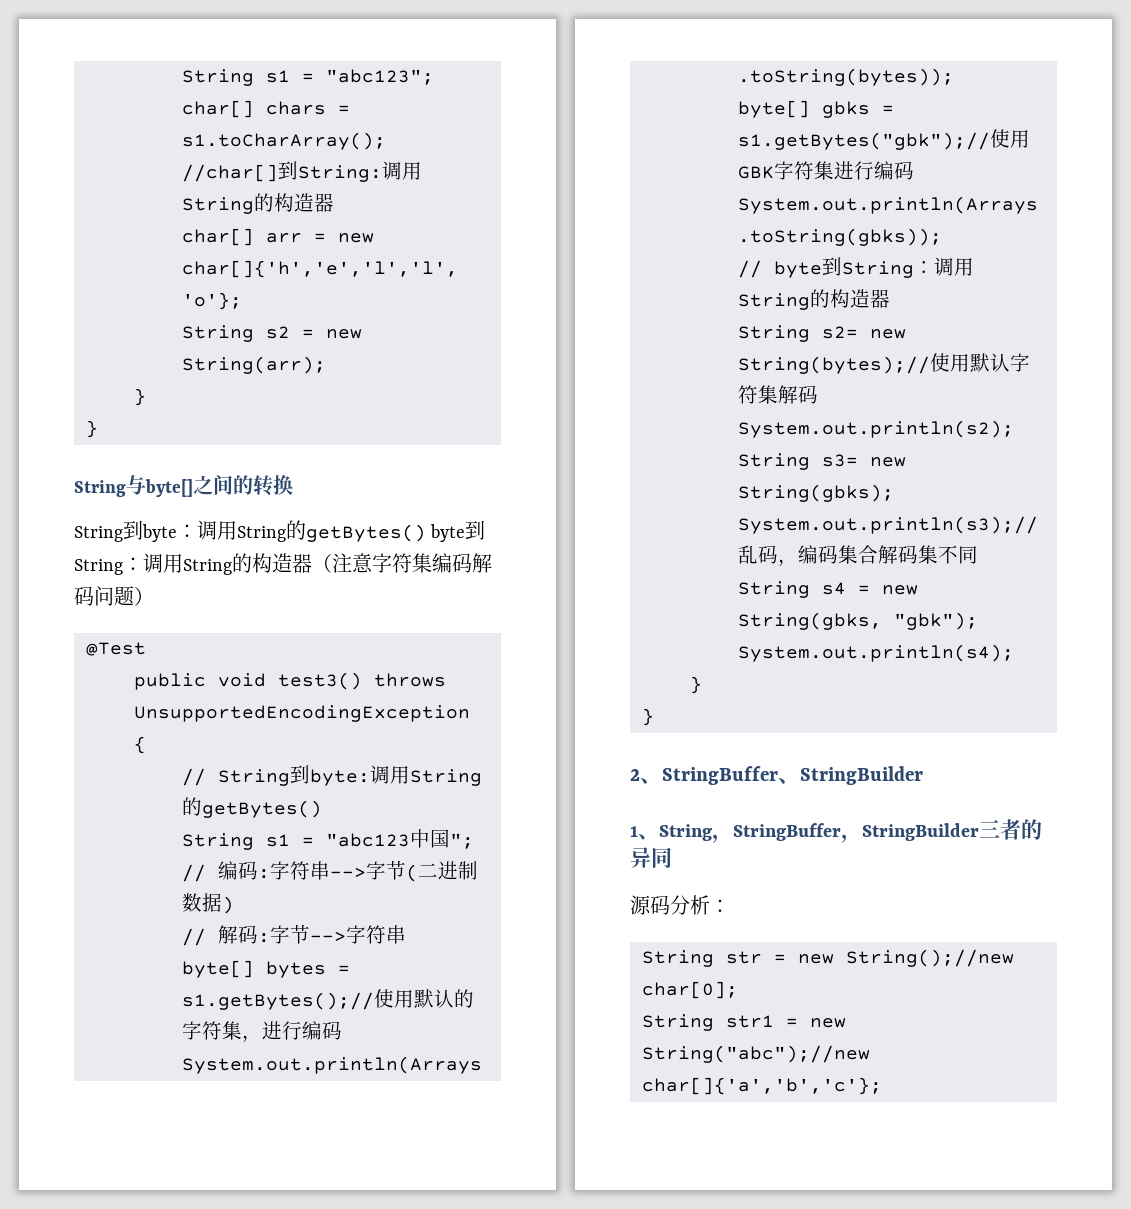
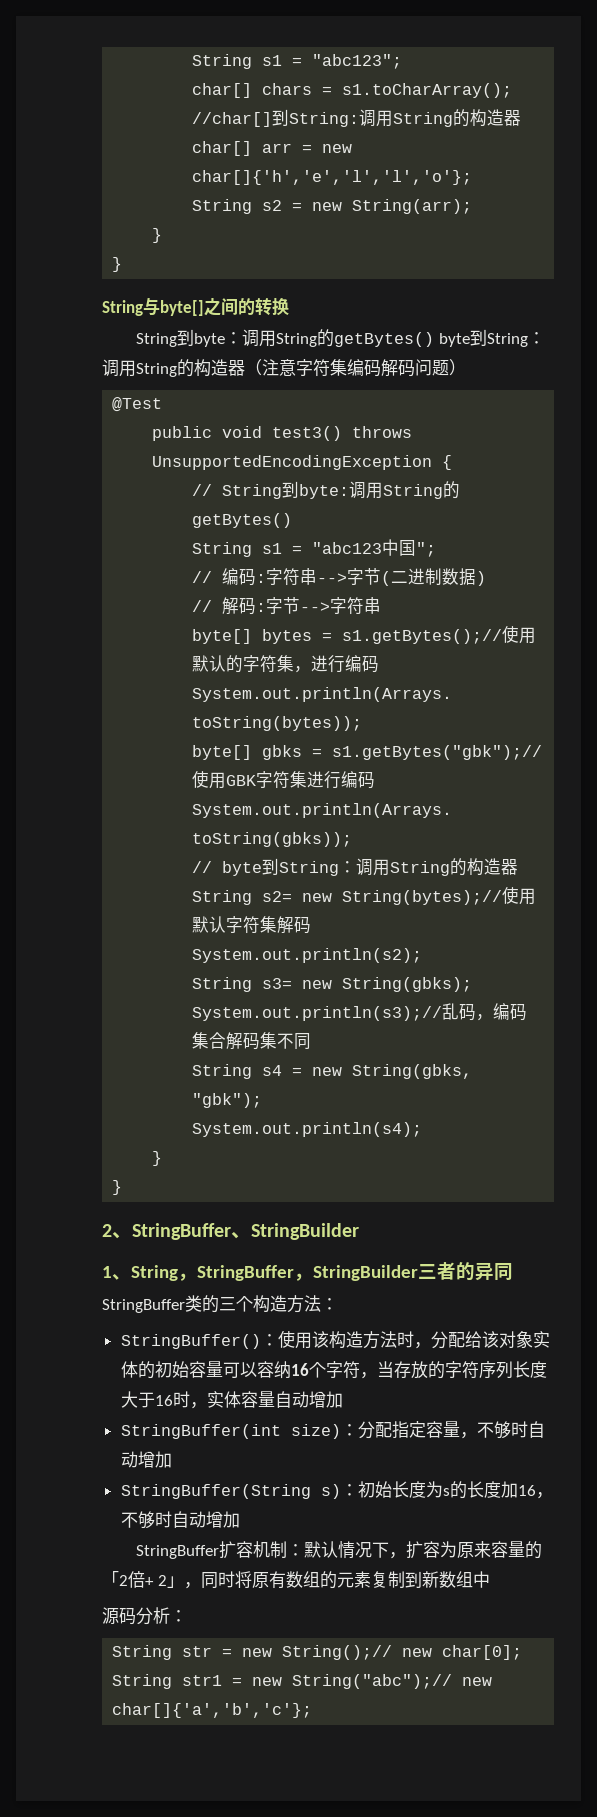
+ StringBuffer类的三个构造方法：
+ StringBuffer()：使用该构造方法时，分配给该对象实体的初始容量可以容纳16个字符，当存放的字符序列长度大于16时，实体容量自动增加
+ StringBuffer(int size)：分配指定容量，不够时自动增加
+ StringBuffer(String s)：初始长度为s的长度加16，不够时自动增加
+ StringBuffer扩容机制：默认情况下，扩容为原来容量的「2倍+ 2」，同时将原有数组的元素复制到新数组中
- String str = new String();//new char[0];
+ String str = new String();// new char[0];
- String str1 = new String("abc");//new char[]{'a','b','c'};
+ String str1 = new String("abc");// new char[]{'a','b','c'};

